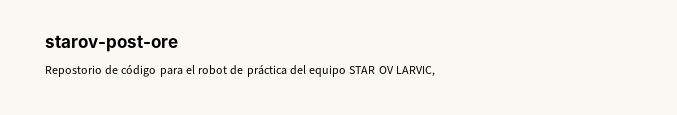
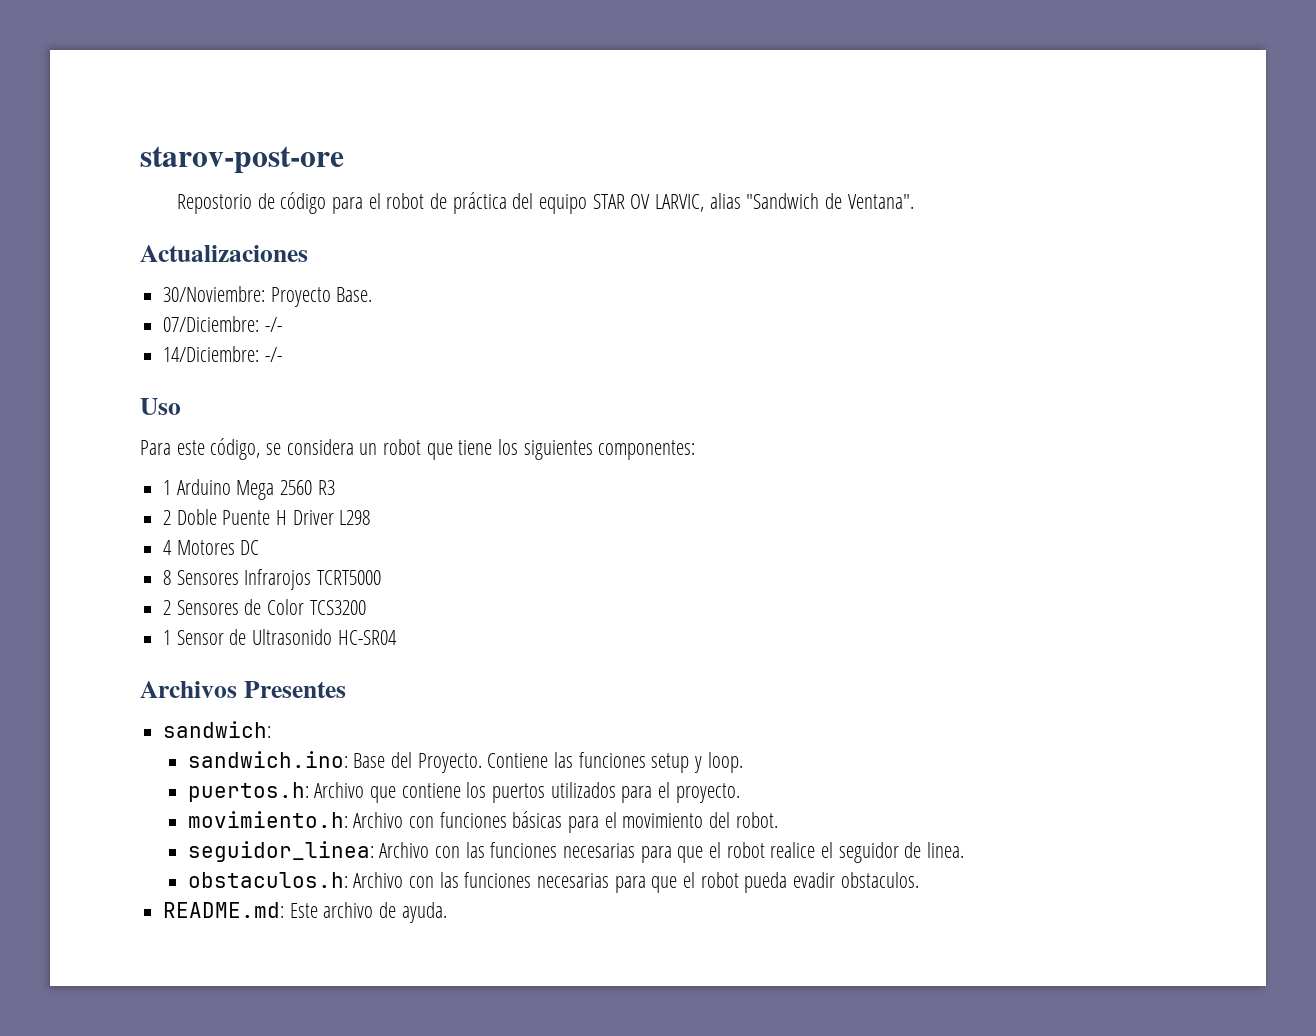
- Repostorio de código para el robot de práctica del equipo STAR OV LARVIC,
+ Repostorio de código para el robot de práctica del equipo STAR OV LARVIC, alias "Sandwich de Ventana".
+ Actualizaciones
+ 30/Noviembre: Proyecto Base.
+ 07/Diciembre: -/-
+ 14/Diciembre: -/-
+ Uso
+ Para este código, se considera un robot que tiene los siguientes componentes:
+ 1 Arduino Mega 2560 R3
+ 2 Doble Puente H Driver L298
+ 4 Motores DC
+ 8 Sensores Infrarojos TCRT5000
+ 2 Sensores de Color TCS3200
+ 1 Sensor de Ultrasonido HC-SR04
+ Archivos Presentes
+ sandwich:
+ sandwich.ino: Base del Proyecto. Contiene las funciones setup y loop.
+ puertos.h: Archivo que contiene los puertos utilizados para el proyecto.
+ movimiento.h: Archivo con funciones básicas para el movimiento del robot.
+ seguidor_linea: Archivo con las funciones necesarias para que el robot realice el seguidor de linea.
+ obstaculos.h: Archivo con las funciones necesarias para que el robot pueda evadir obstaculos.
+ README.md: Este archivo de ayuda.

